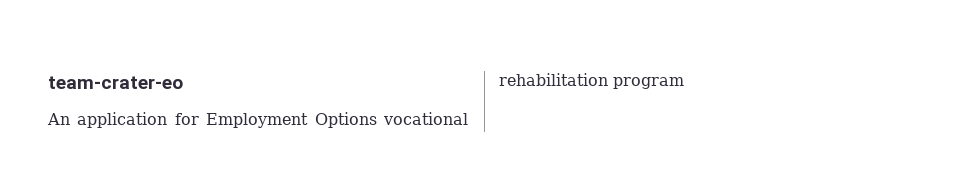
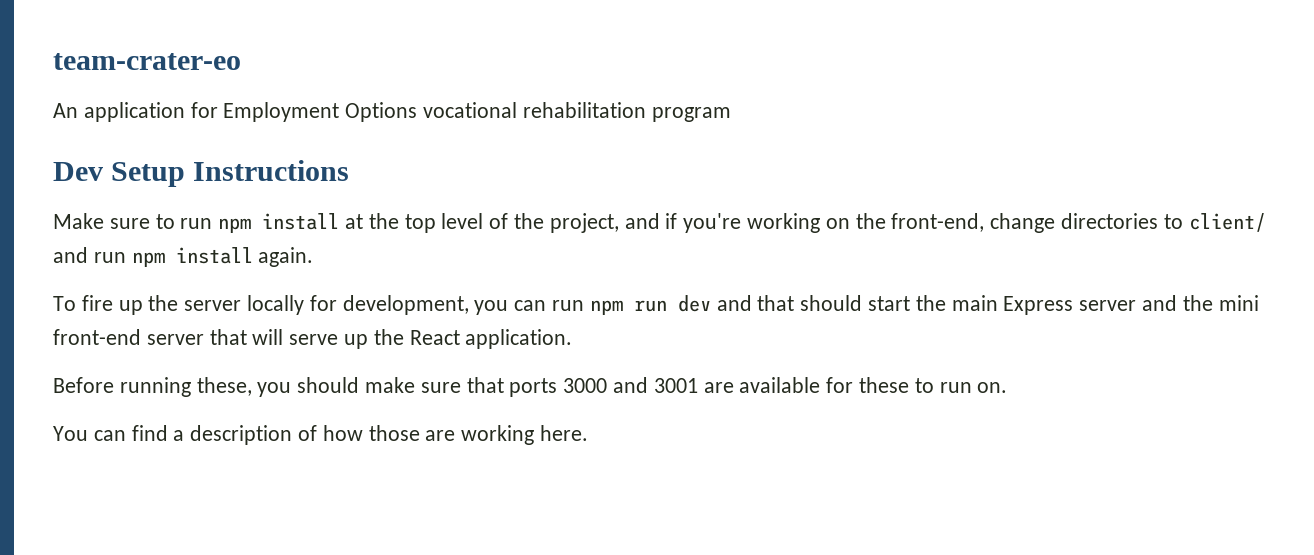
+ Dev Setup Instructions
+ Make sure to run npm install at the top level of the project, and if you're working on the front-end, change directories to client/ and run npm install again.
+ To fire up the server locally for development, you can run npm run dev and that should start the main Express server and the mini front-end server that will serve up the React application.
+ Before running these, you should make sure that ports 3000 and 3001 are available for these to run on.
+ You can find a description of how those are working here.

